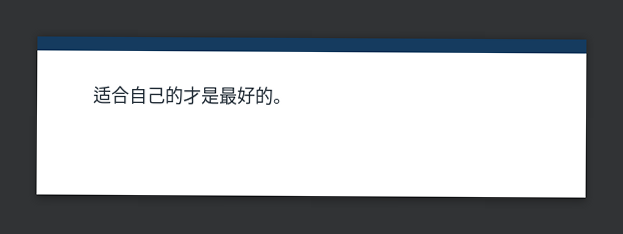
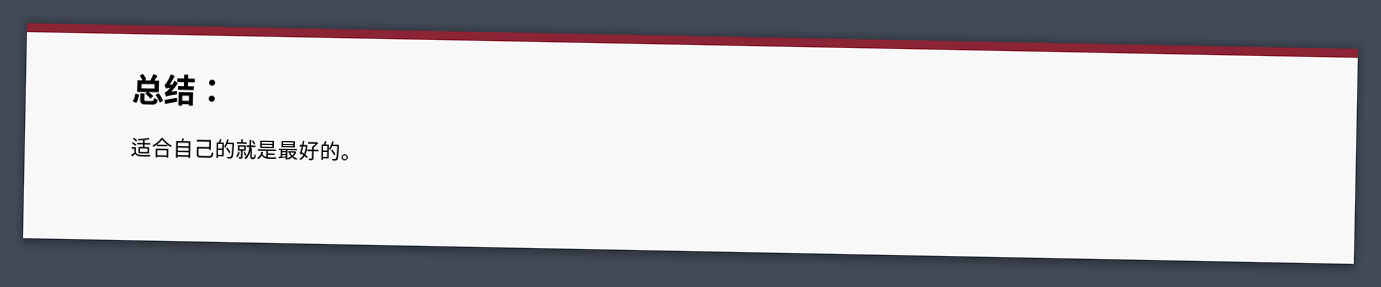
+ 总结：
- 适合自己的才是最好的。
+ 适合自己的就是最好的。

